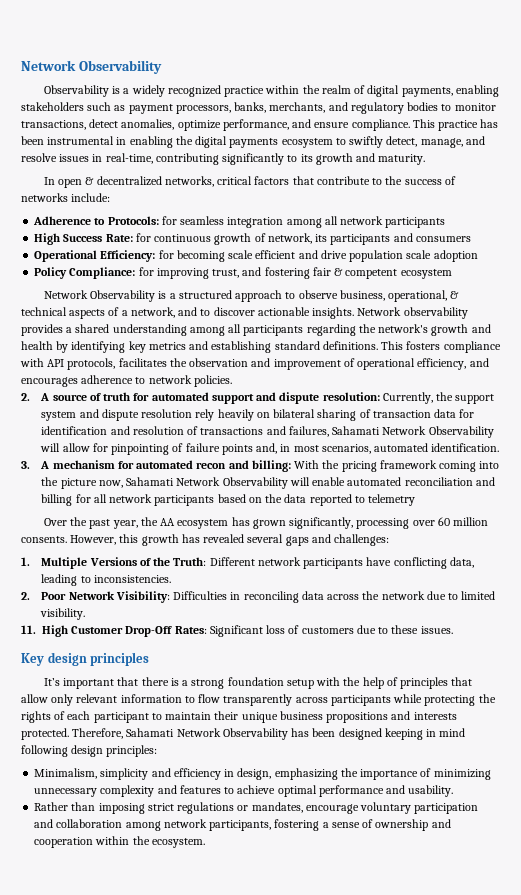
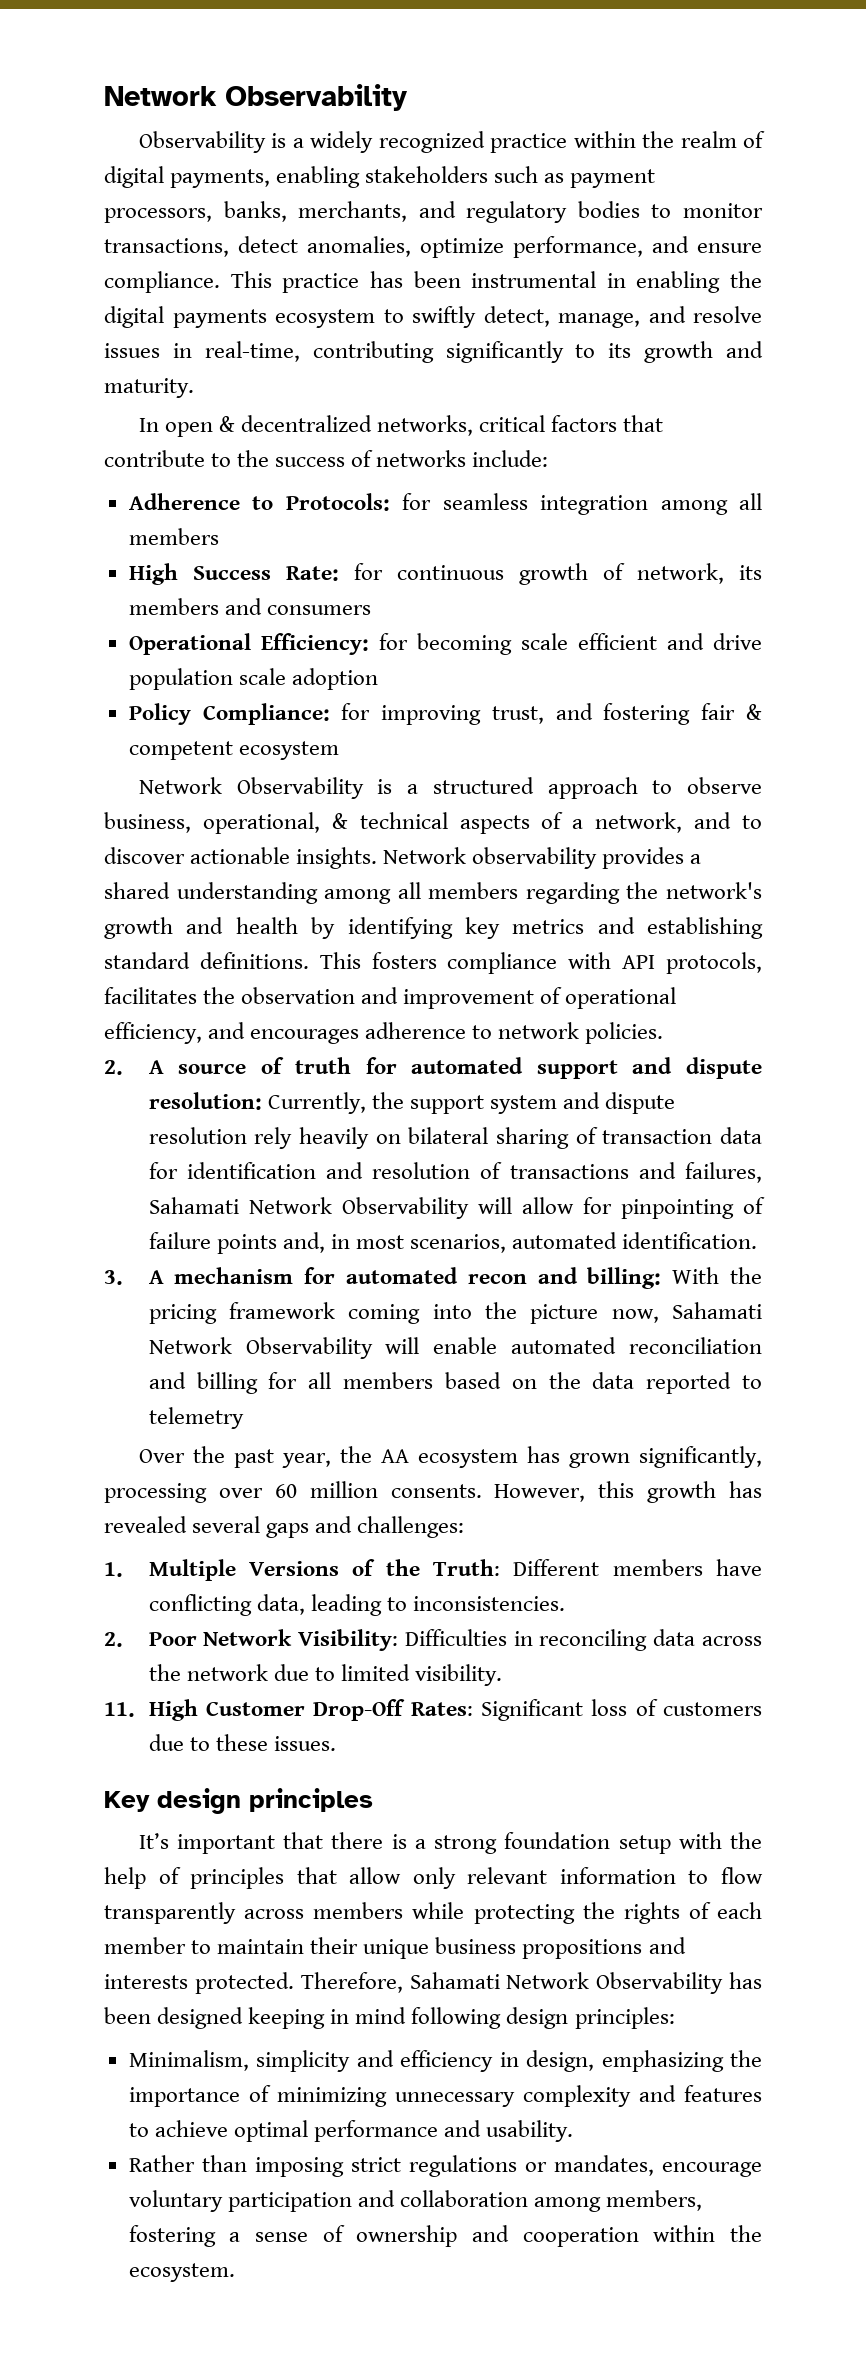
- Adherence to Protocols: for seamless integration among all network participants
+ Adherence to Protocols: for seamless integration among all members
- High Success Rate: for continuous growth of network, its participants and consumers
+ High Success Rate: for continuous growth of network, its members and consumers
- Network observability provides a shared understanding among all participants regarding the network's growth and health by identifying key metrics and establishing standard definitions.
+ Network observability provides a shared understanding among all members regarding the network's growth and health by identifying key metrics and establishing standard definitions.
- 3. A mechanism for automated recon and billing: With the pricing framework coming into the picture now, Sahamati Network Observability will enable automated reconciliation and billing for all network participants based on the data reported to telemetry
+ 3. A mechanism for automated recon and billing: With the pricing framework coming into the picture now, Sahamati Network Observability will enable automated reconciliation and billing for all members based on the data reported to telemetry
- 1. Multiple Versions of the Truth: Different network participants have conflicting data, leading to inconsistencies.
+ 1. Multiple Versions of the Truth: Different members have conflicting data, leading to inconsistencies.
- It’s important that there is a strong foundation setup with the help of principles that allow only relevant information to flow transparently across participants while protecting the rights of each participant to maintain their unique business propositions and interests protected.
+ It’s important that there is a strong foundation setup with the help of principles that allow only relevant information to flow transparently across members while protecting the rights of each member to maintain their unique business propositions and interests protected.
- Rather than imposing strict regulations or mandates, encourage voluntary participation and collaboration among network participants, fostering a sense of ownership and cooperation within the ecosystem.
+ Rather than imposing strict regulations or mandates, encourage voluntary participation and collaboration among members, fostering a sense of ownership and cooperation within the ecosystem.

